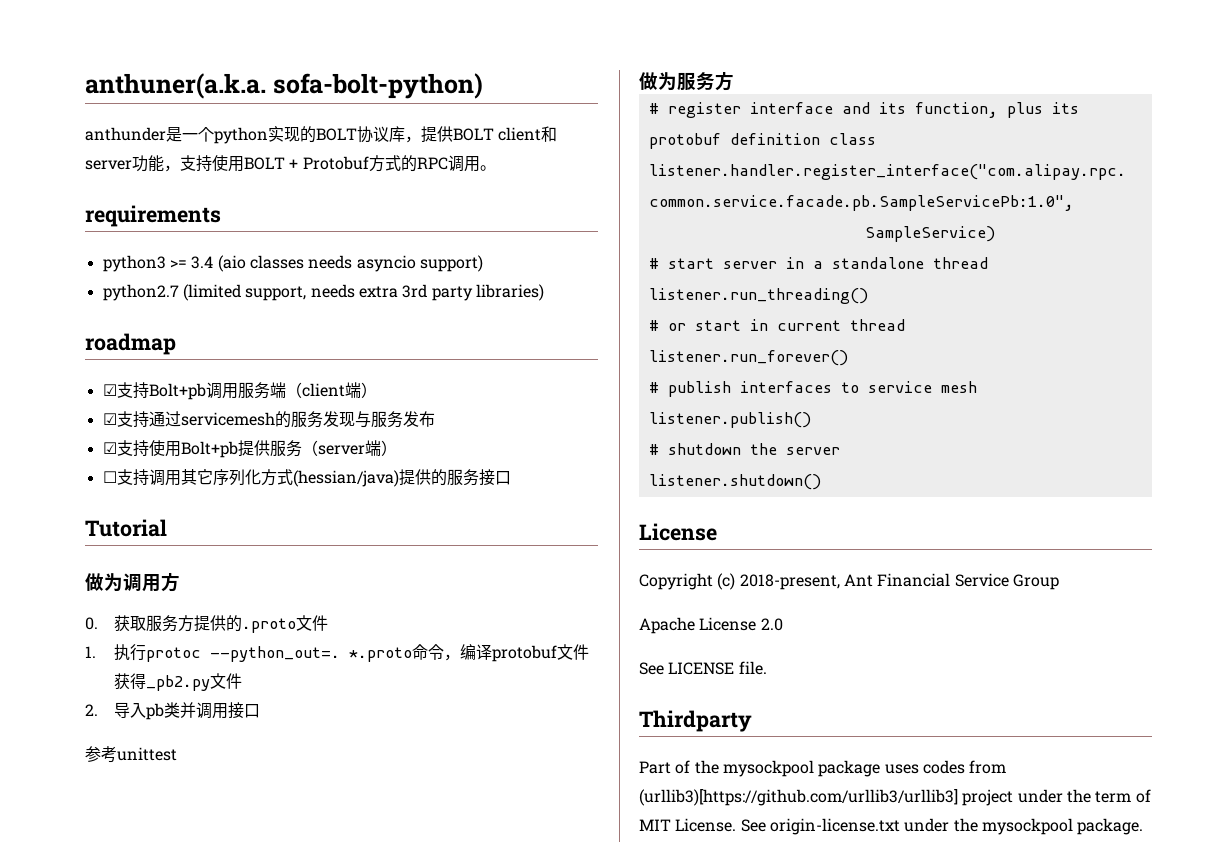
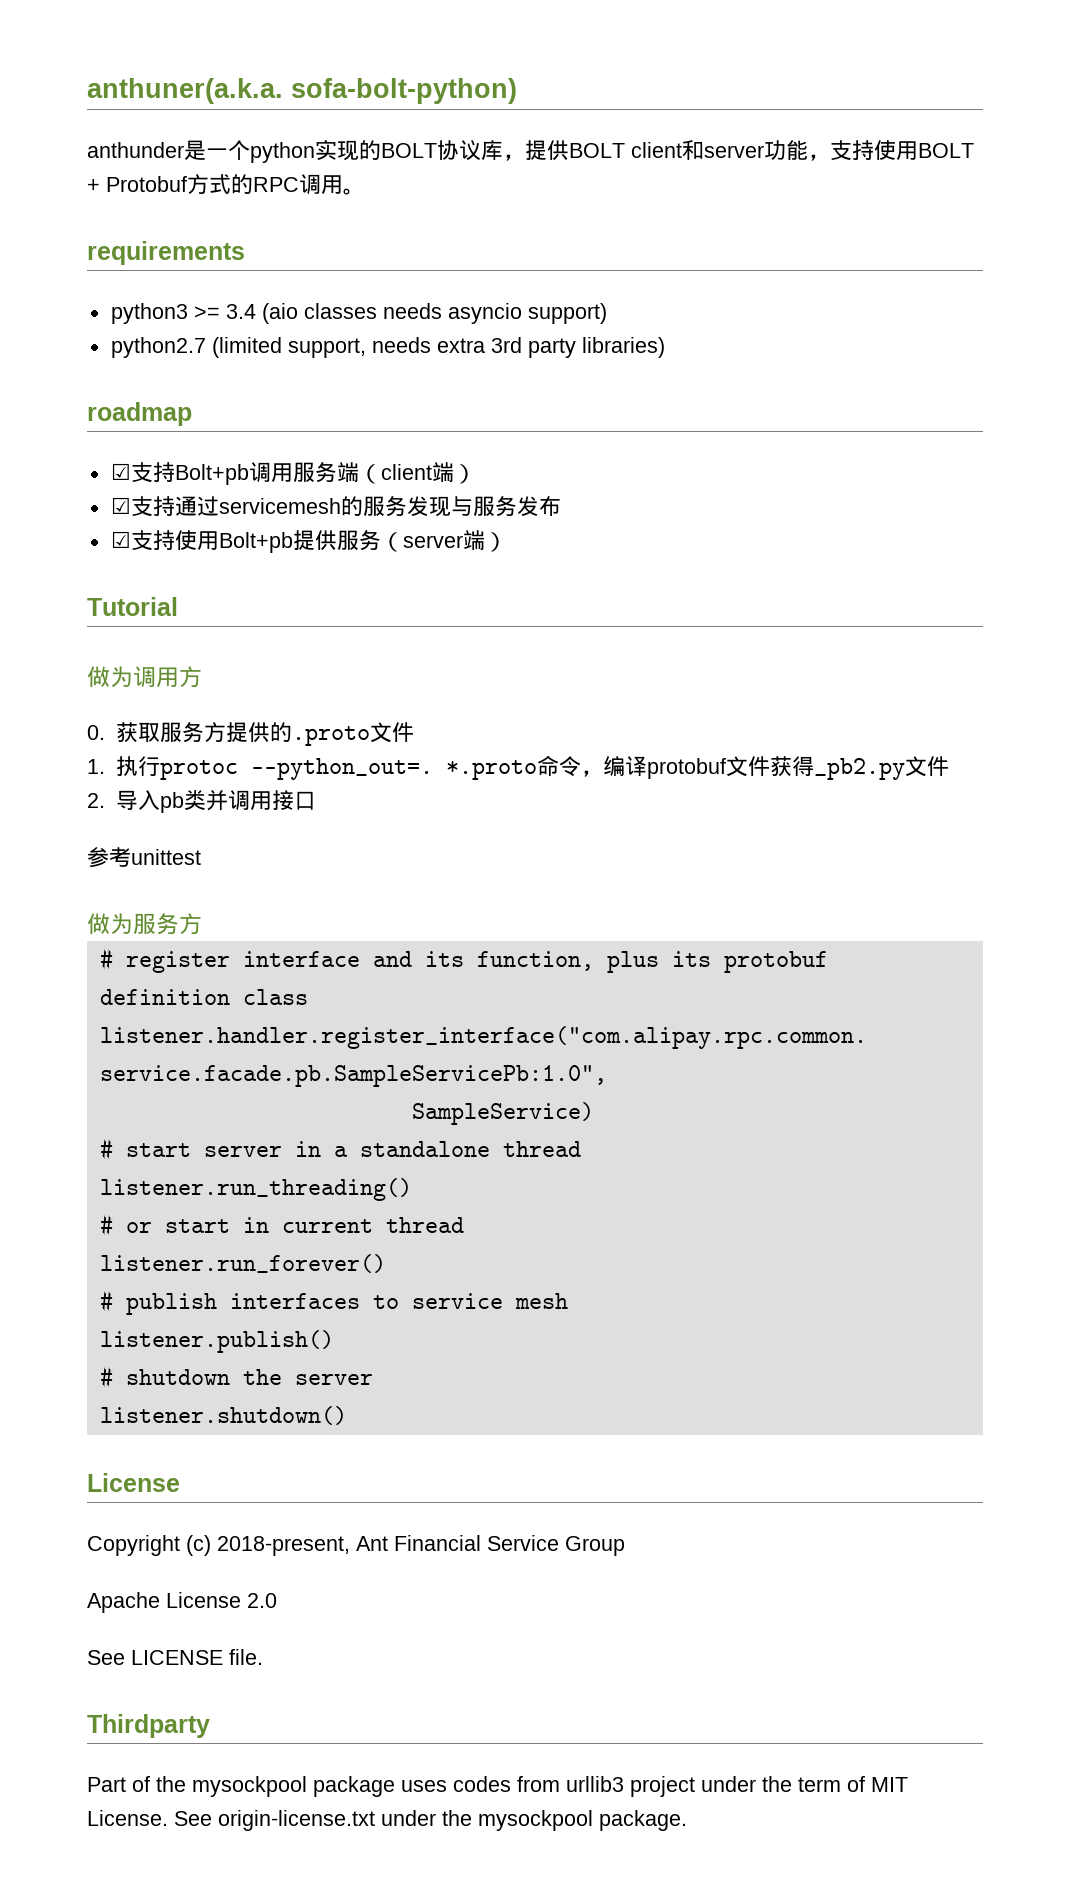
- ☐支持调用其它序列化方式(hessian/java)提供的服务接口
- Part of the mysockpool package uses codes from (urllib3)[https://github.com/urllib3/urllib3] project under the term of MIT License.
+ Part of the mysockpool package uses codes from urllib3 project under the term of MIT License.

